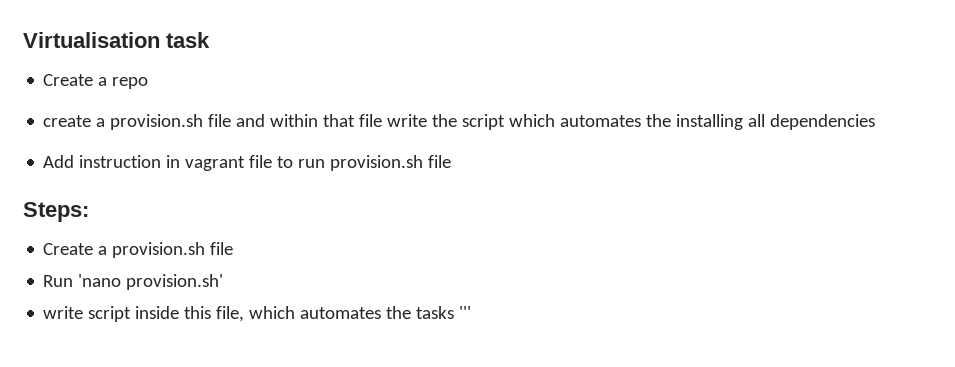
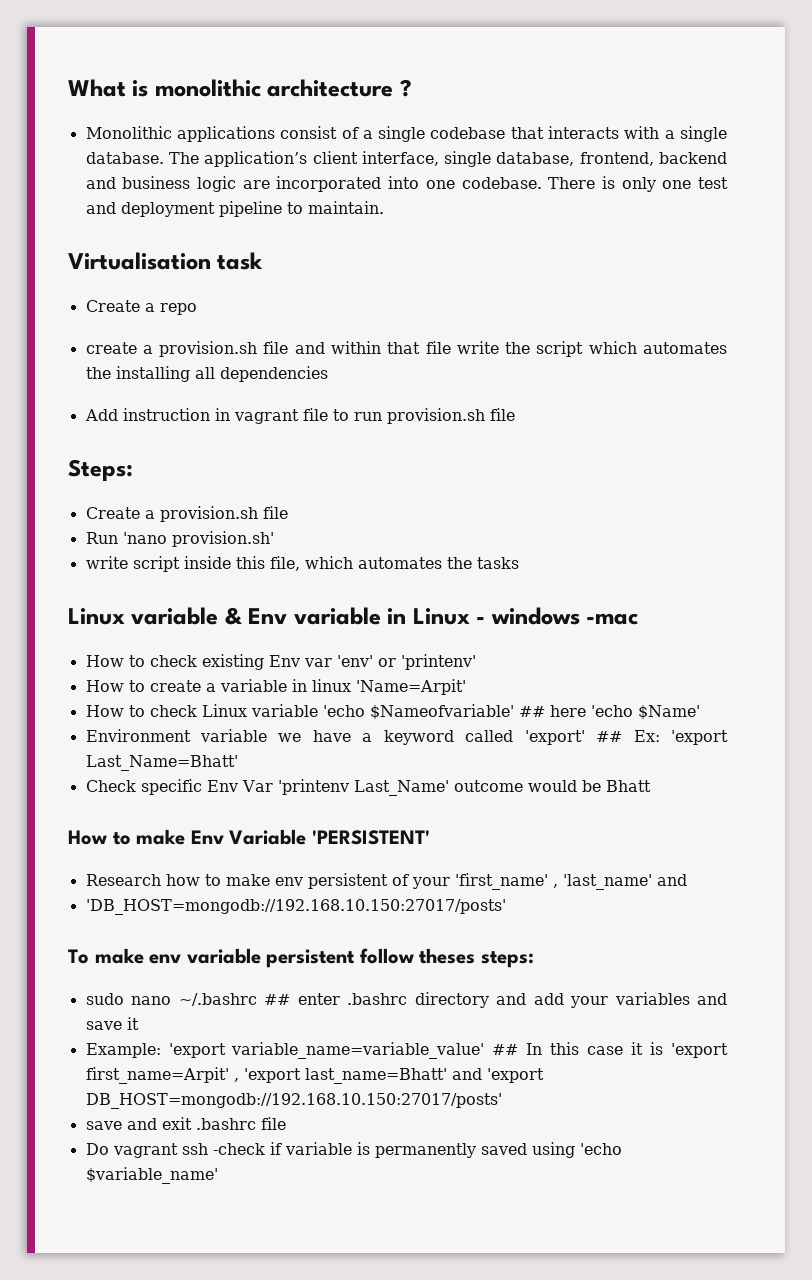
+ What is monolithic architecture ?
+ Monolithic applications consist of a single codebase that interacts with a single database. The application’s client interface, single database, frontend, backend and business logic are incorporated into one codebase. There is only one test and deployment pipeline to maintain.
- write script inside this file, which automates the tasks '''
+ write script inside this file, which automates the tasks
+ Linux variable & Env variable in Linux - windows -mac
+ How to check existing Env var 'env' or 'printenv'
+ How to create a variable in linux 'Name=Arpit'
+ How to check Linux variable 'echo $Nameofvariable' ## here 'echo $Name'
+ Environment variable we have a keyword called 'export' ## Ex: 'export Last_Name=Bhatt'
+ Check specific Env Var 'printenv Last_Name' outcome would be Bhatt
+ How to make Env Variable 'PERSISTENT'
+ Research how to make env persistent of your 'first_name' , 'last_name' and
+ 'DB_HOST=mongodb://192.168.10.150:27017/posts'
+ To make env variable persistent follow theses steps:
+ sudo nano ~/.bashrc ## enter .bashrc directory and add your variables and save it
+ Example: 'export variable_name=variable_value' ## In this case it is 'export first_name=Arpit' , 'export last_name=Bhatt' and 'export DB_HOST=mongodb://192.168.10.150:27017/posts'
+ save and exit .bashrc file
+ Do vagrant ssh -check if variable is permanently saved using 'echo $variable_name'

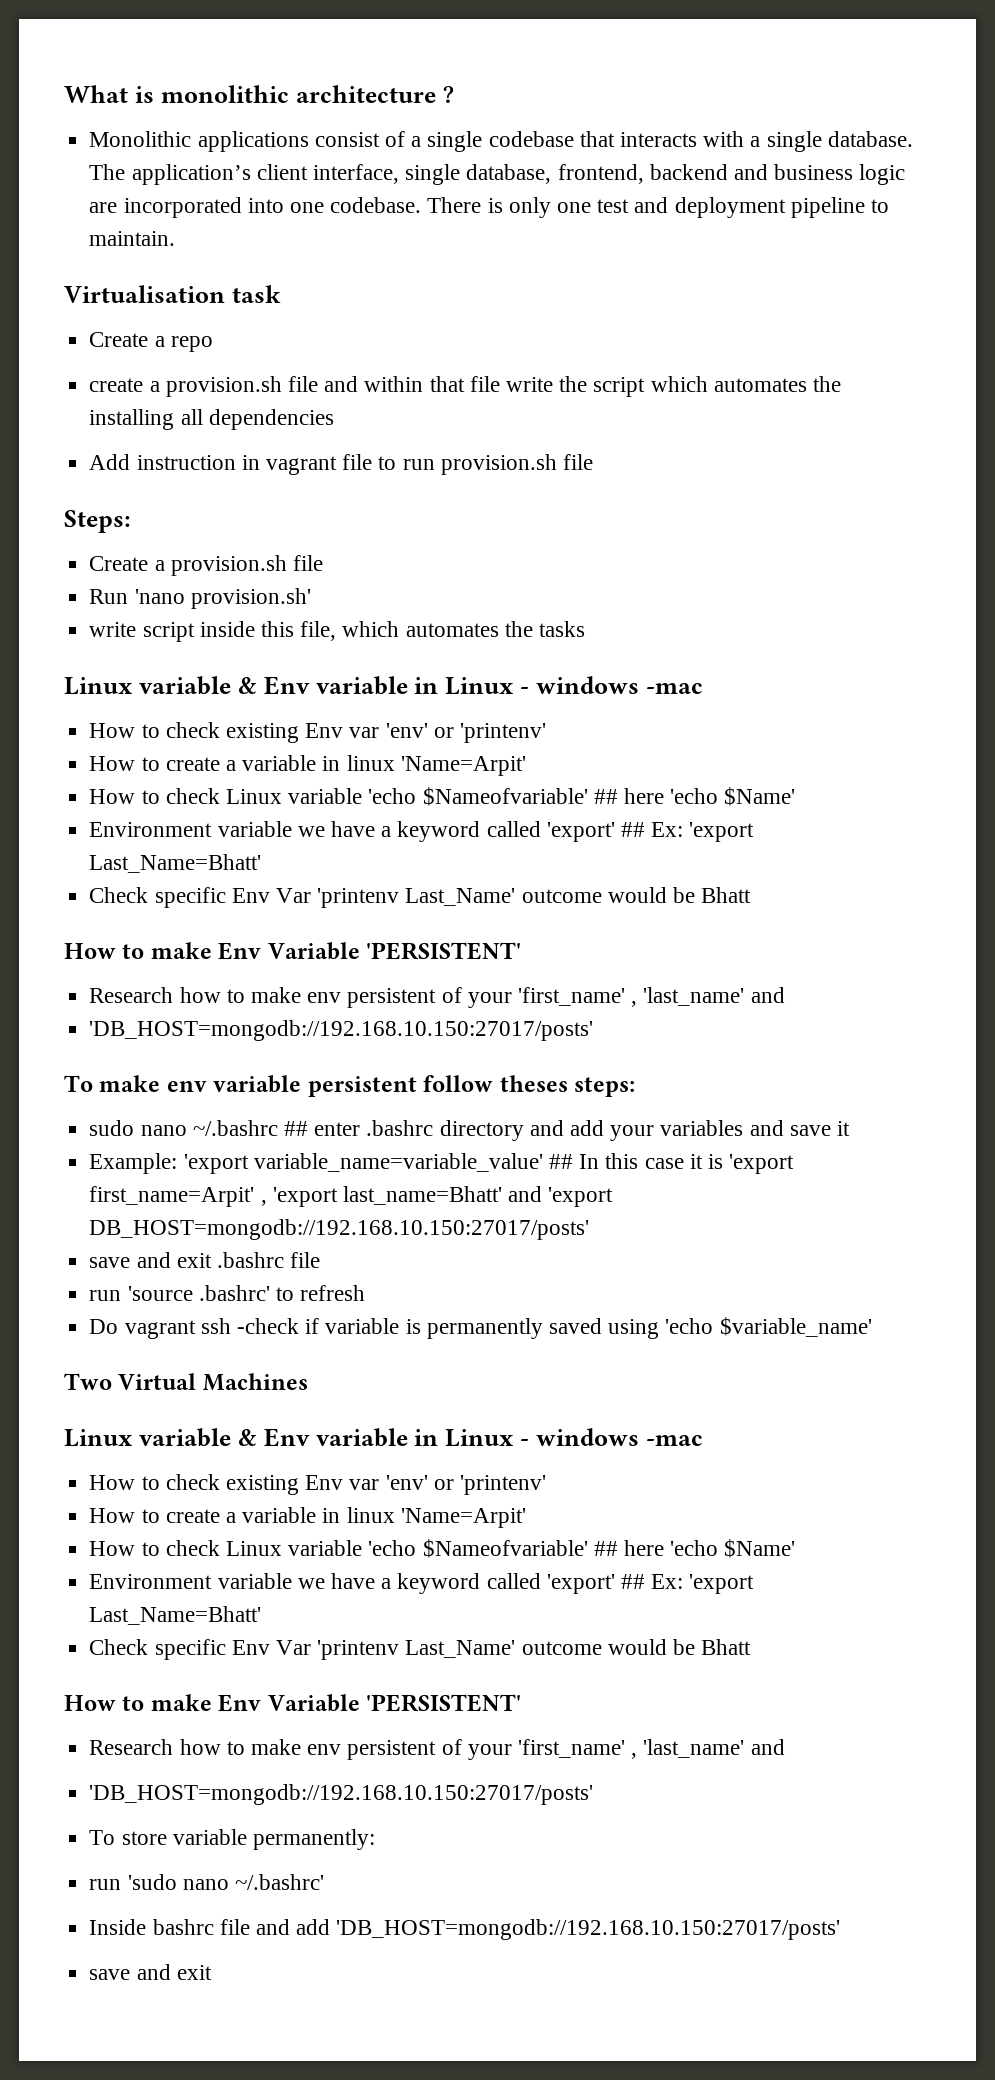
+ run 'source .bashrc' to refresh
+ Two Virtual Machines
+ Linux variable & Env variable in Linux - windows -mac
+ How to check existing Env var 'env' or 'printenv'
+ How to create a variable in linux 'Name=Arpit'
+ How to check Linux variable 'echo $Nameofvariable' ## here 'echo $Name'
+ Environment variable we have a keyword called 'export' ## Ex: 'export Last_Name=Bhatt'
+ Check specific Env Var 'printenv Last_Name' outcome would be Bhatt
+ How to make Env Variable 'PERSISTENT'
+ Research how to make env persistent of your 'first_name' , 'last_name' and
+ 'DB_HOST=mongodb://192.168.10.150:27017/posts'
+ To store variable permanently:
+ run 'sudo nano ~/.bashrc'
+ Inside bashrc file and add 'DB_HOST=mongodb://192.168.10.150:27017/posts'
+ save and exit

